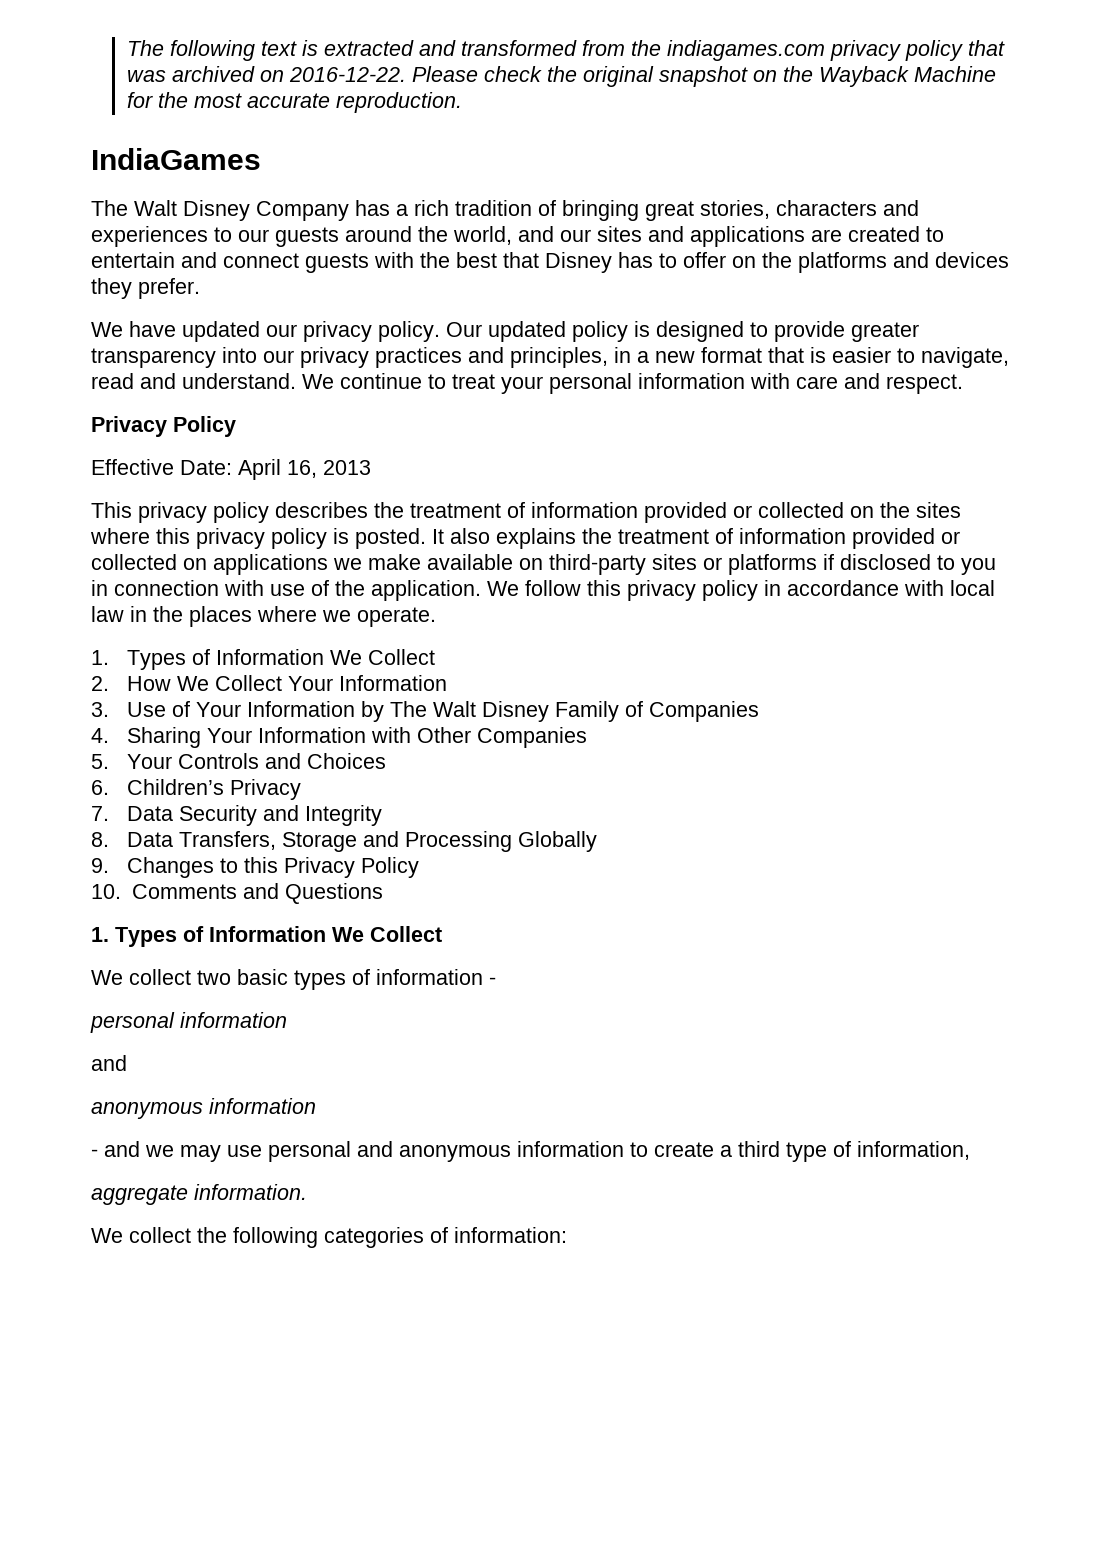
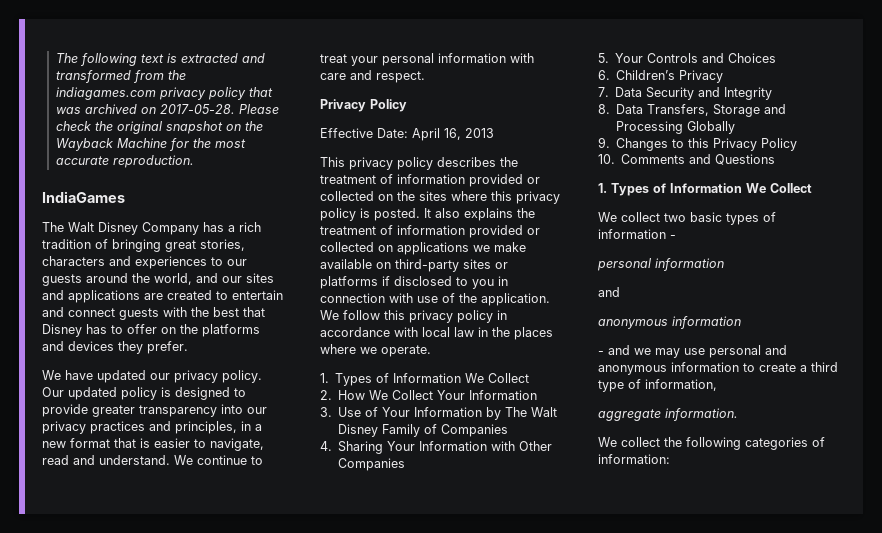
- The following text is extracted and transformed from the indiagames.com privacy policy that was archived on 2016-12-22.
+ The following text is extracted and transformed from the indiagames.com privacy policy that was archived on 2017-05-28.

